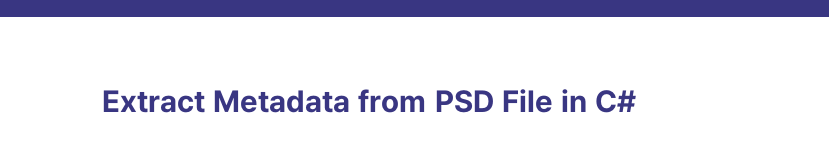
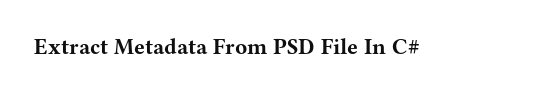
- Extract Metadata from PSD File in C#
+ Extract Metadata From PSD File In C#

